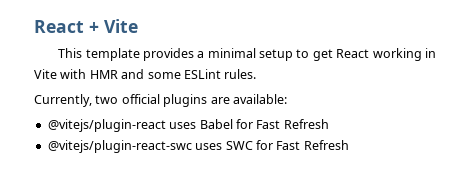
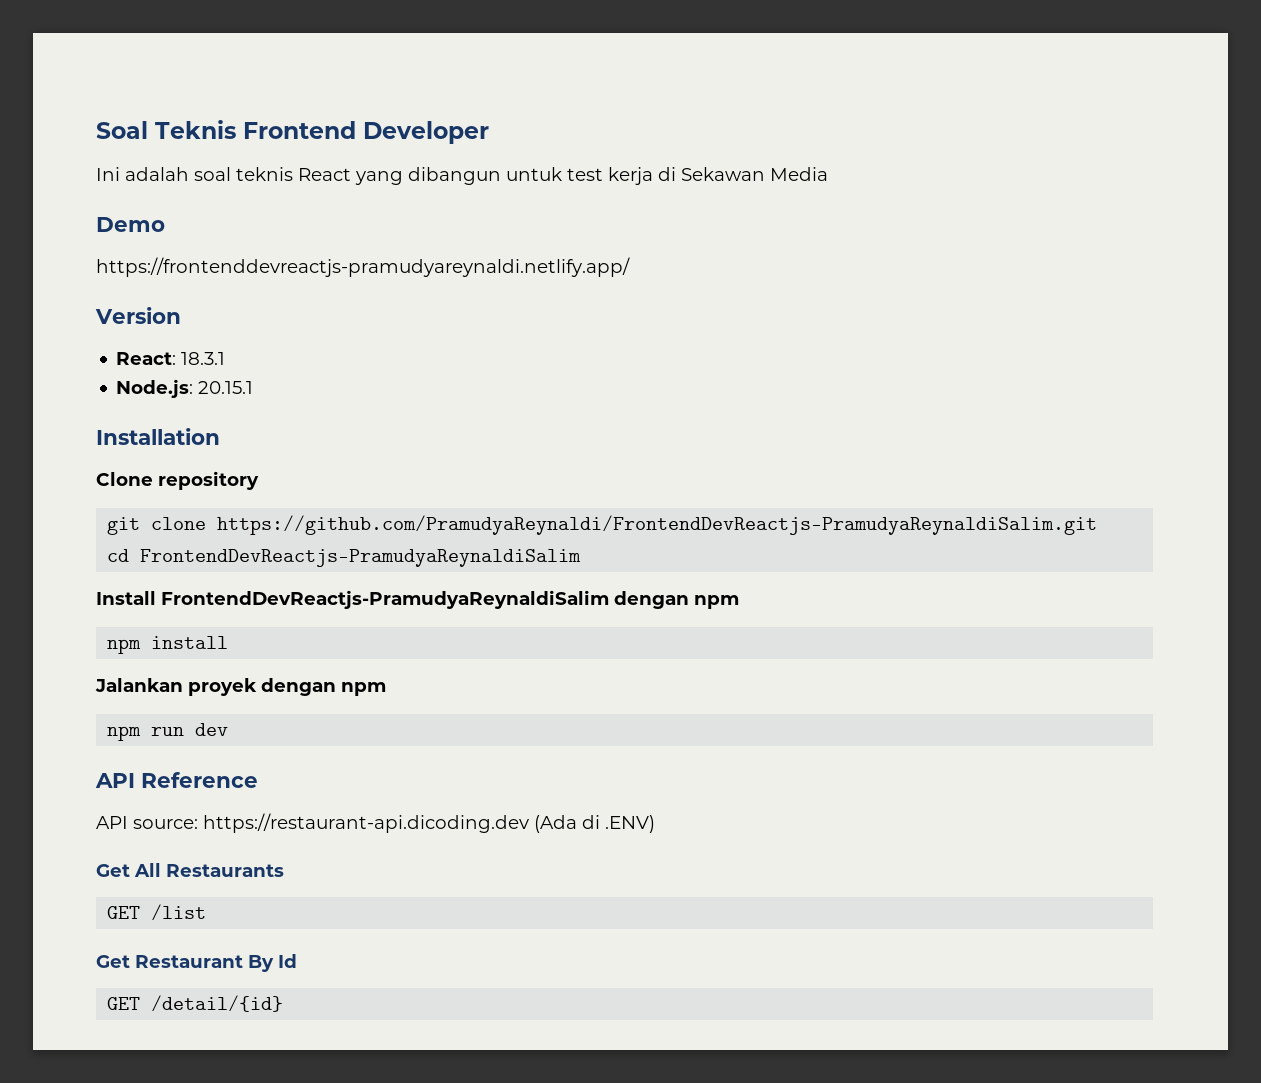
- React + Vite
- This template provides a minimal setup to get React working in Vite with HMR and some ESLint rules.
- Currently, two official plugins are available:
- @vitejs/plugin-react uses Babel for Fast Refresh
- @vitejs/plugin-react-swc uses SWC for Fast Refresh
+ Soal Teknis Frontend Developer
+ Ini adalah soal teknis React yang dibangun untuk test kerja di Sekawan Media
+ Demo
+ https://frontenddevreactjs-pramudyareynaldi.netlify.app/
+ Version
+ React: 18.3.1
+ Node.js: 20.15.1
+ Installation
+ Clone repository
+ git clone https://github.com/PramudyaReynaldi/FrontendDevReactjs-PramudyaReynaldiSalim.git
+ cd FrontendDevReactjs-PramudyaReynaldiSalim
+ Install FrontendDevReactjs-PramudyaReynaldiSalim dengan npm
+ npm install
+ Jalankan proyek dengan npm
+ npm run dev
+ API Reference
+ API source: https://restaurant-api.dicoding.dev (Ada di .ENV)
+ Get All Restaurants
+ GET /list
+ Get Restaurant By Id
+ GET /detail/{id}

